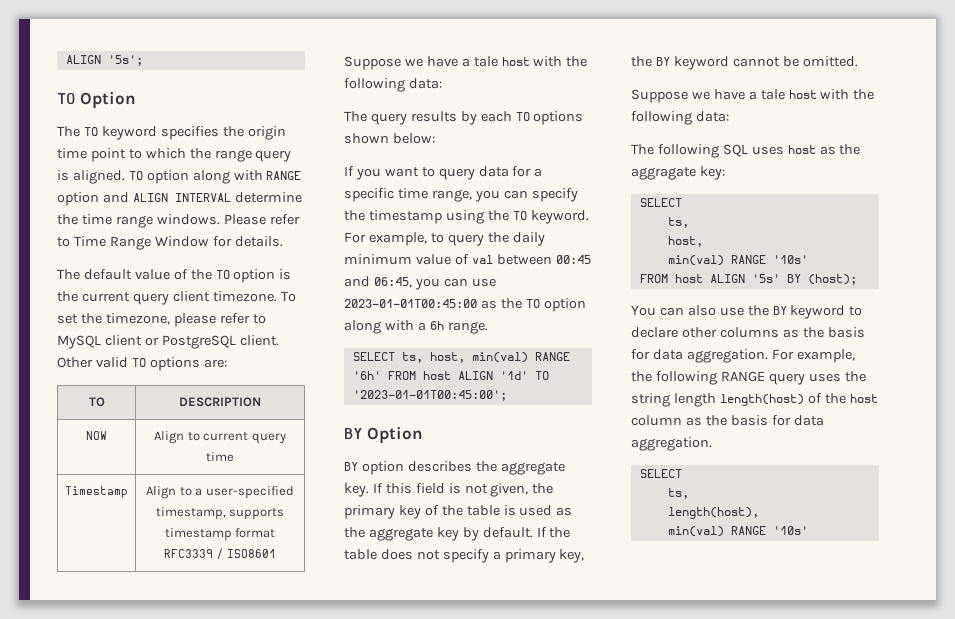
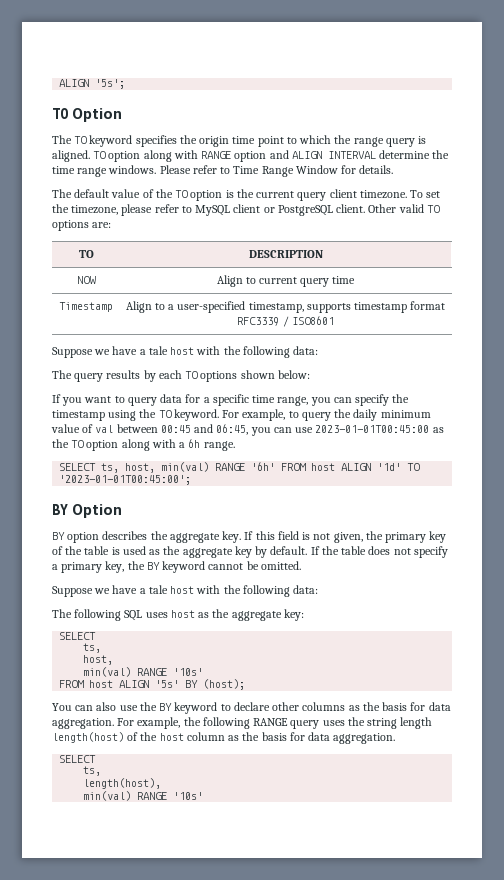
- The following SQL uses host as the aggragate key:
+ The following SQL uses host as the aggregate key:

